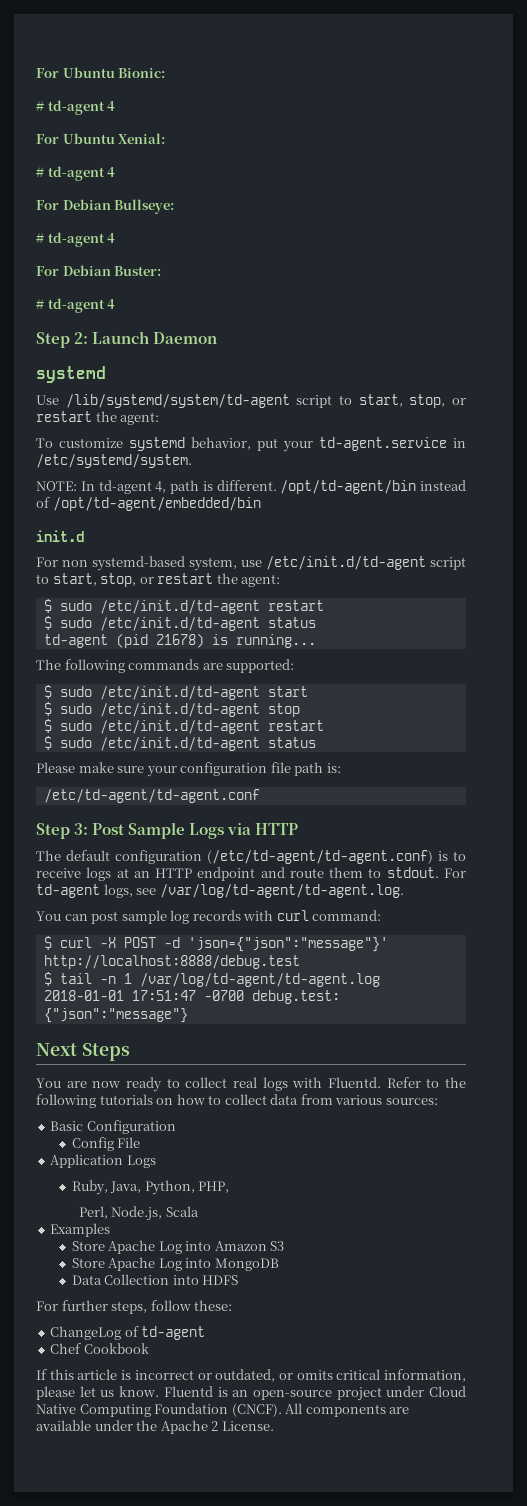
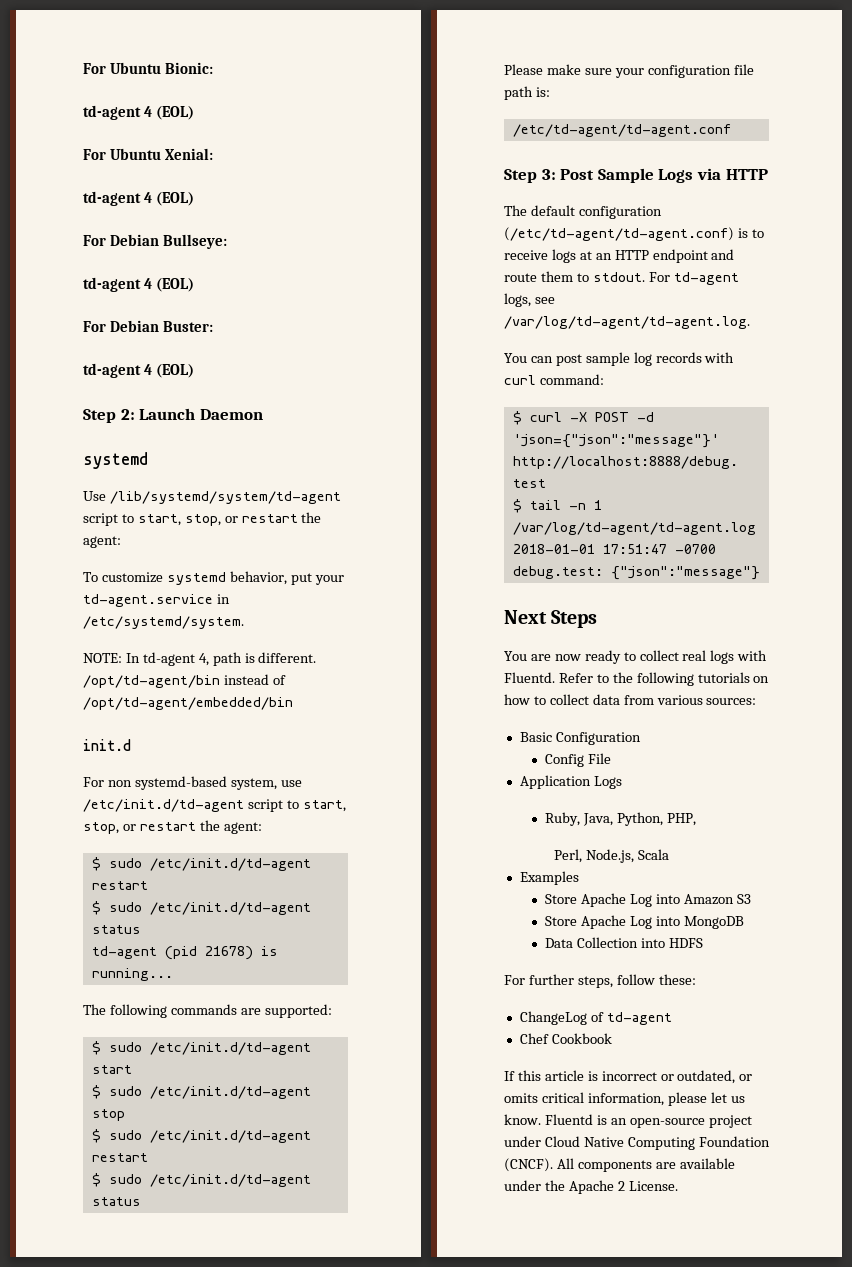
  For Ubuntu Bionic:
- # td-agent 4
+ td-agent 4 (EOL)
  For Ubuntu Xenial:
- # td-agent 4
+ td-agent 4 (EOL)
  For Debian Bullseye:
- # td-agent 4
+ td-agent 4 (EOL)
  For Debian Buster:
- # td-agent 4
+ td-agent 4 (EOL)

